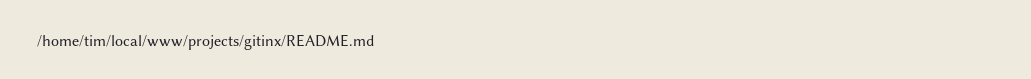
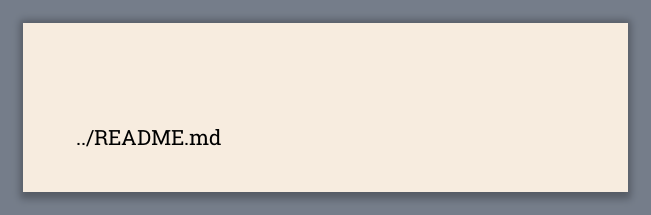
- /home/tim/local/www/projects/gitinx/README.md
+ ../README.md

